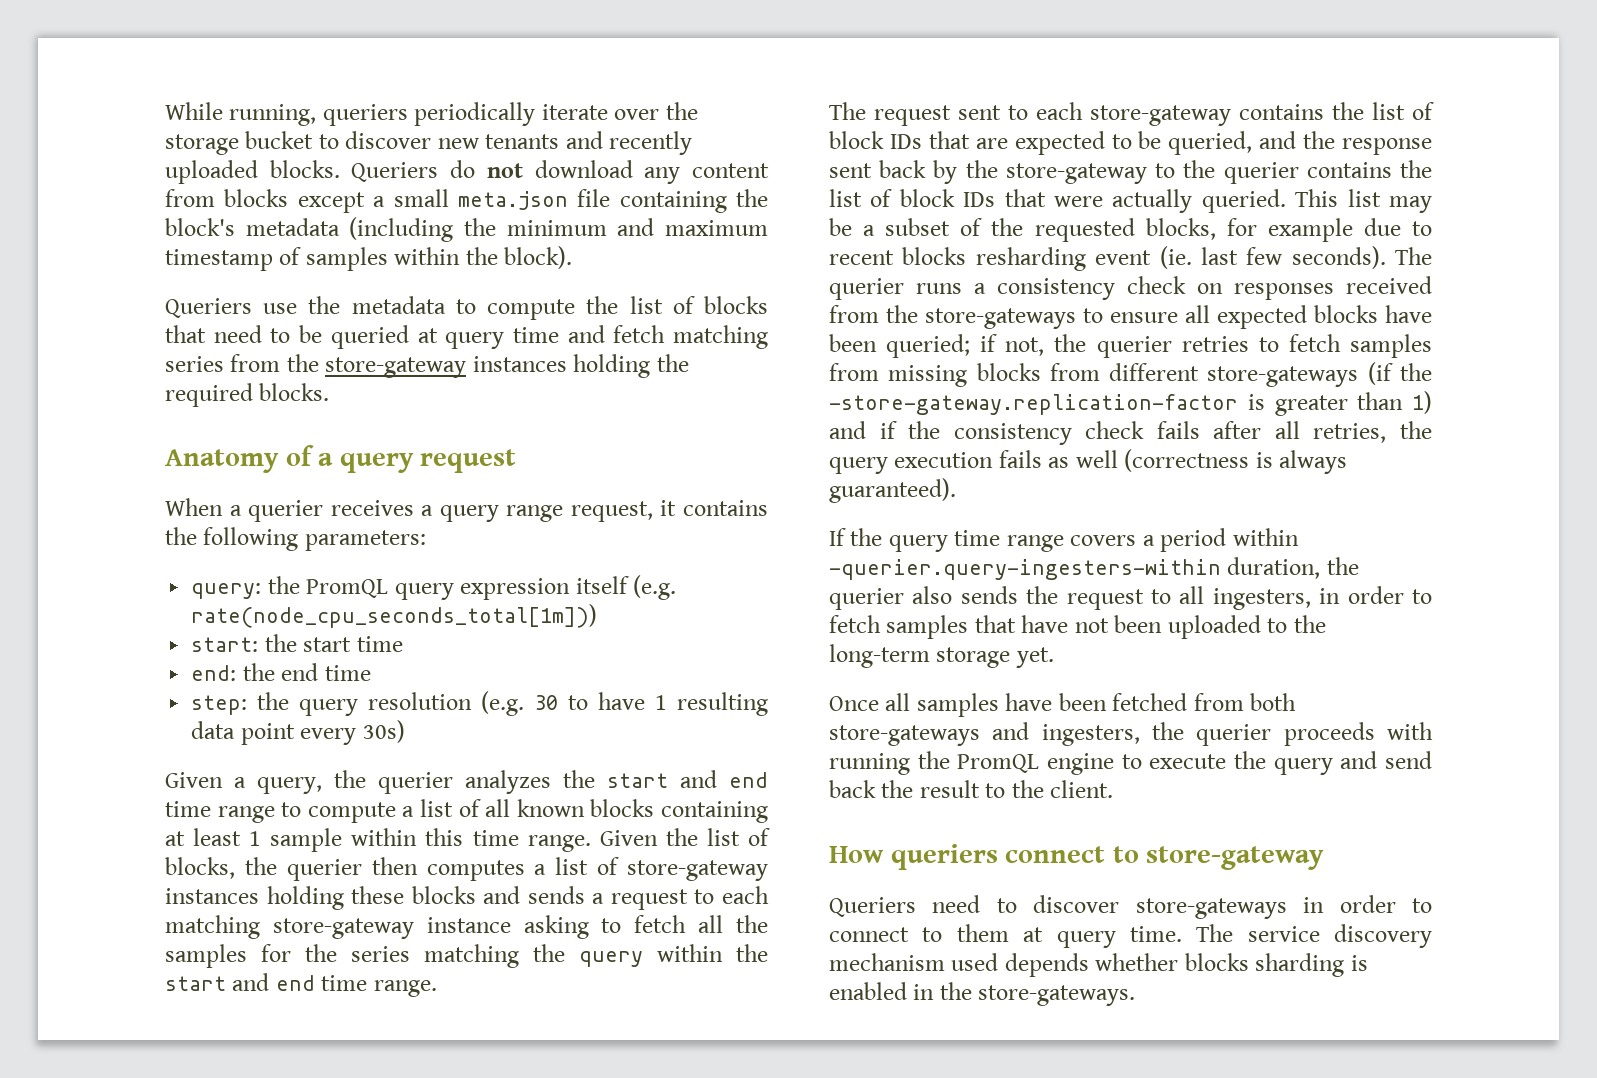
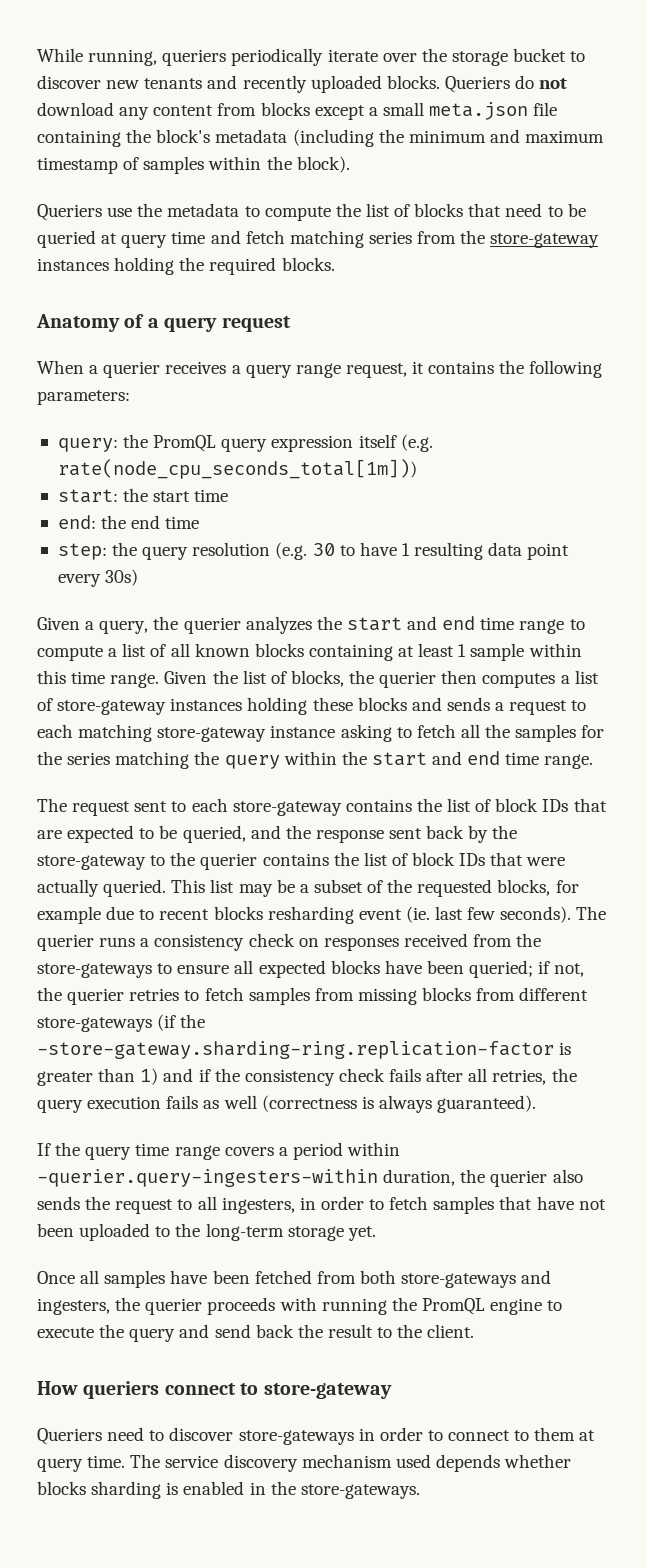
- The querier runs a consistency check on responses received from the store-gateways to ensure all expected blocks have been queried; if not, the querier retries to fetch samples from missing blocks from different store-gateways (if the -store-gateway.replication-factor is greater than 1) and if the consistency check fails after all retries, the query execution fails as well (correctness is always guaranteed).
+ The querier runs a consistency check on responses received from the store-gateways to ensure all expected blocks have been queried; if not, the querier retries to fetch samples from missing blocks from different store-gateways (if the -store-gateway.sharding-ring.replication-factor is greater than 1) and if the consistency check fails after all retries, the query execution fails as well (correctness is always guaranteed).

